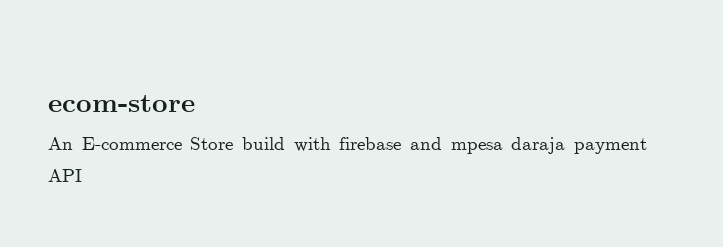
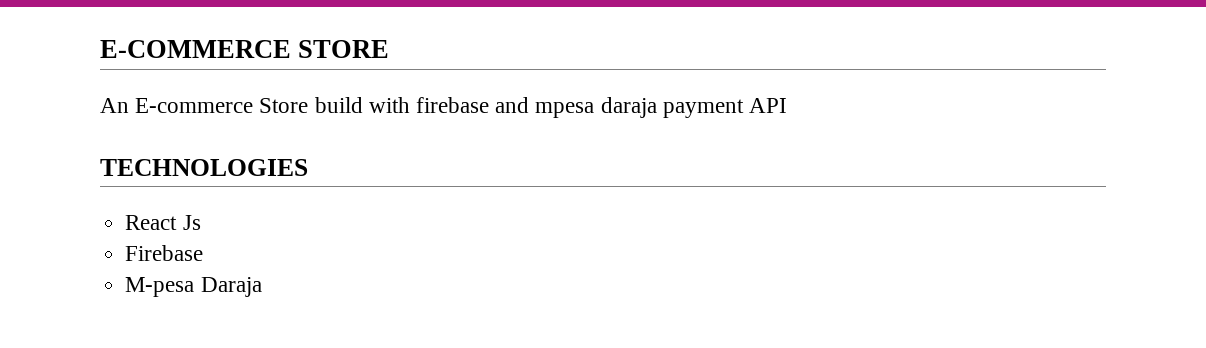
- ecom-store
+ E-COMMERCE STORE
+ TECHNOLOGIES
+ React Js
+ Firebase
+ M-pesa Daraja

